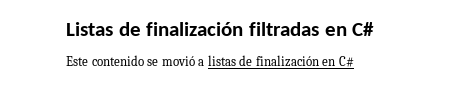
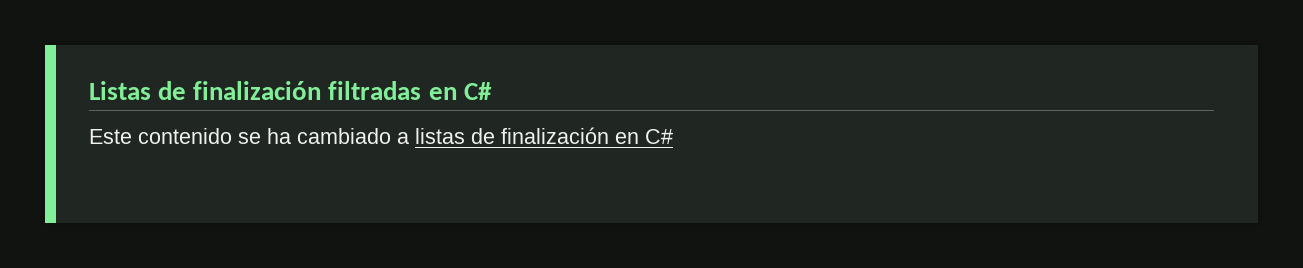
- Este contenido se movió a listas de finalización en C#
+ Este contenido se ha cambiado a listas de finalización en C#

